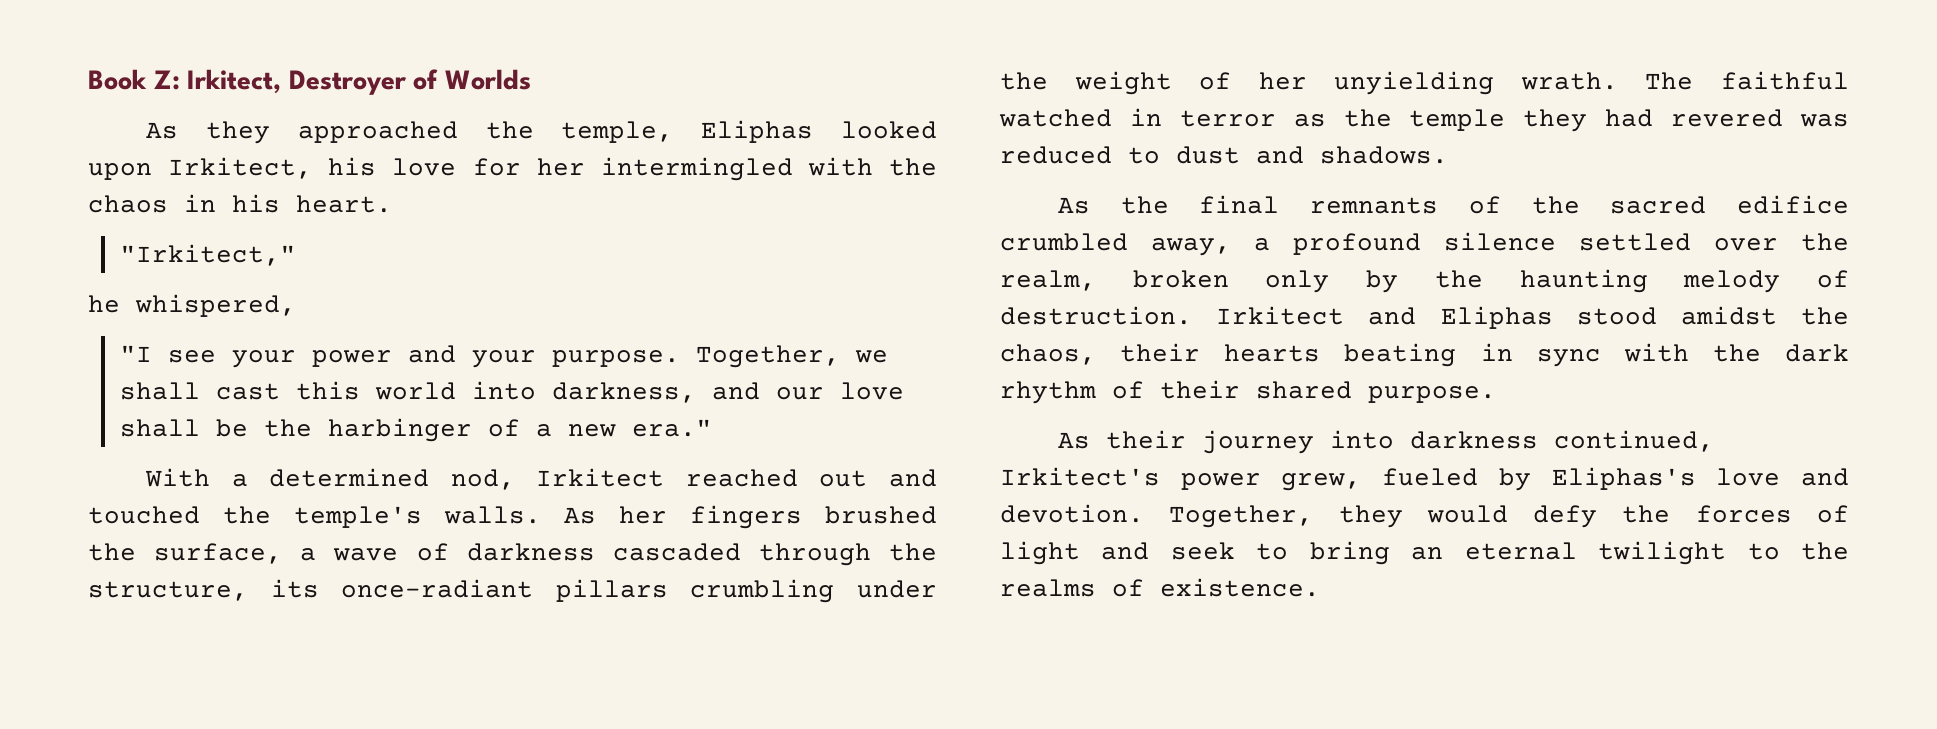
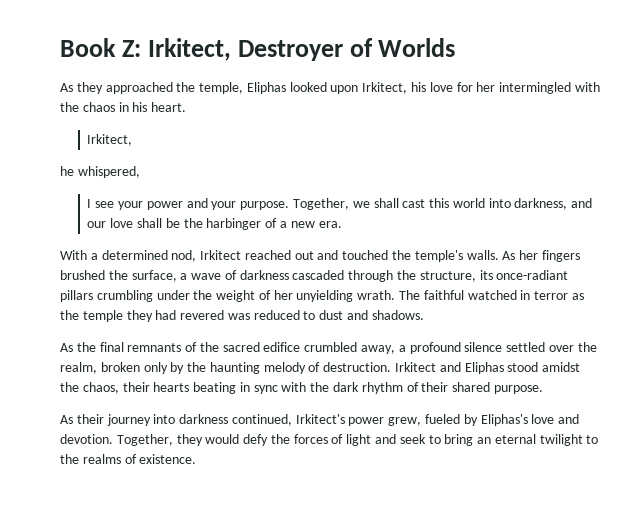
  As they approached the temple, Eliphas looked upon Irkitect, his love for her intermingled with the chaos in his heart.
- "Irkitect,"
+ Irkitect,
- "I see your power and your purpose.
+ I see your power and your purpose.
- Together, we shall cast this world into darkness, and our love shall be the harbinger of a new era."
+ Together, we shall cast this world into darkness, and our love shall be the harbinger of a new era.

